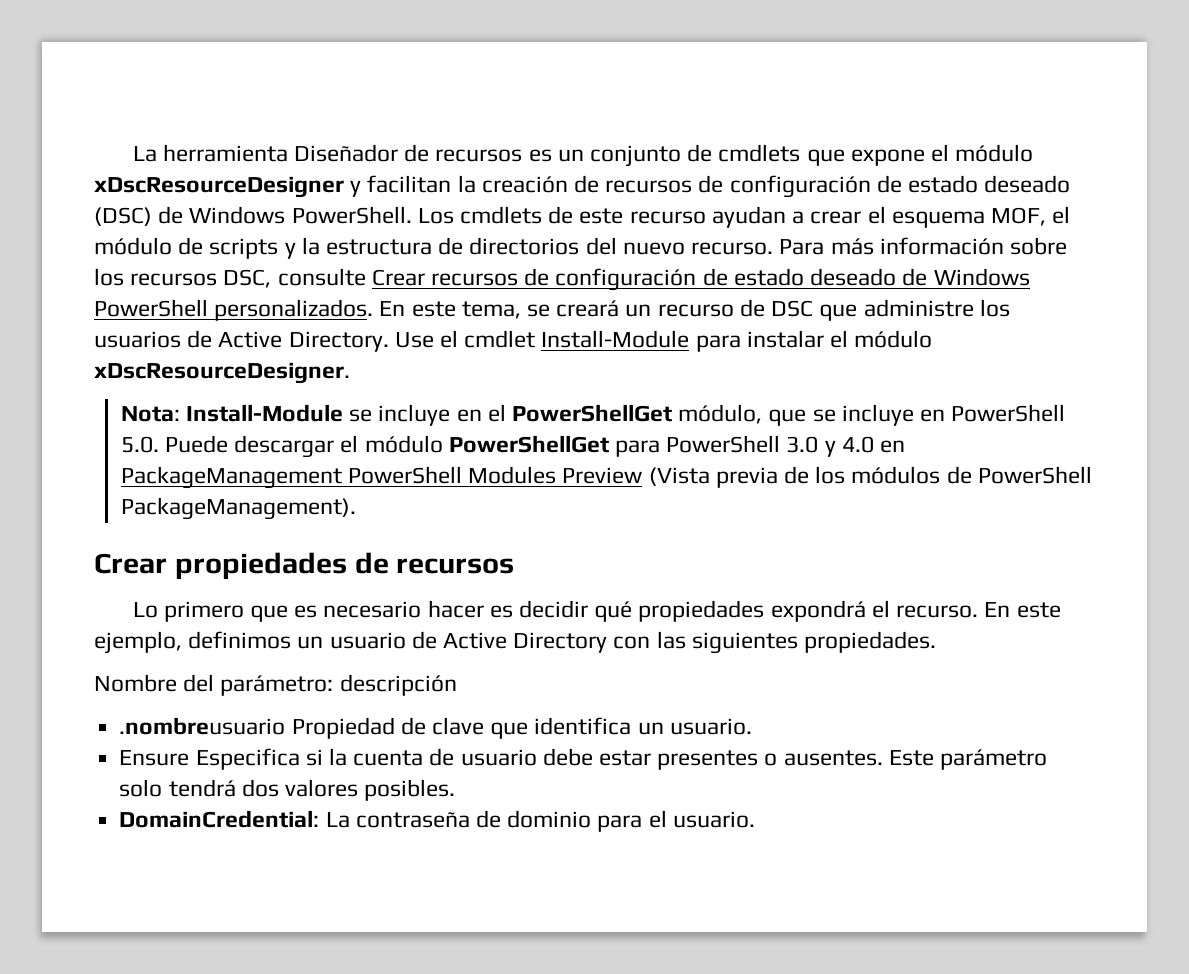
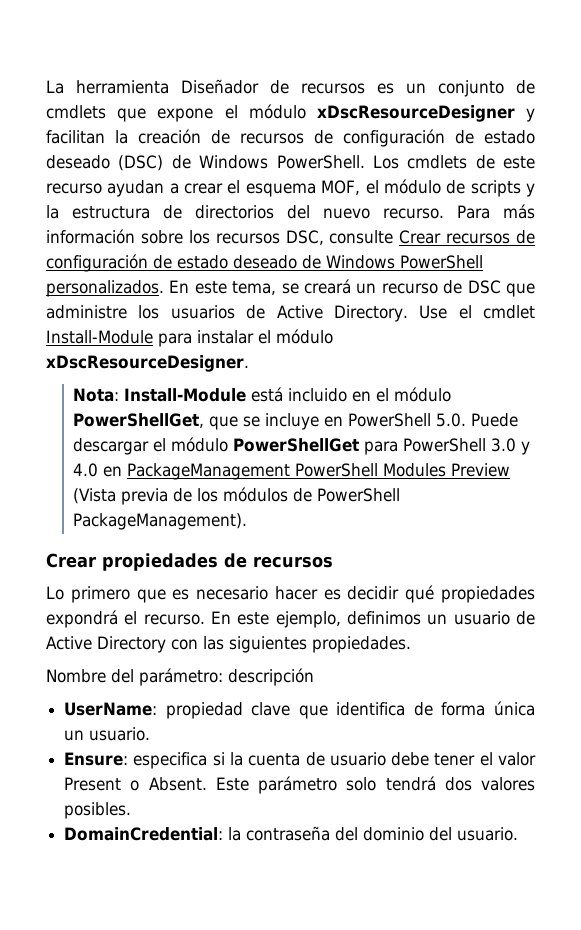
- Nota: Install-Module se incluye en el PowerShellGet módulo, que se incluye en PowerShell 5.0. Puede descargar el módulo PowerShellGet para PowerShell 3.0 y 4.0 en PackageManagement PowerShell Modules Preview (Vista previa de los módulos de PowerShell PackageManagement).
+ Nota: Install-Module está incluido en el módulo PowerShellGet, que se incluye en PowerShell 5.0. Puede descargar el módulo PowerShellGet para PowerShell 3.0 y 4.0 en PackageManagement PowerShell Modules Preview (Vista previa de los módulos de PowerShell PackageManagement).
- .nombreusuario Propiedad de clave que identifica un usuario.
+ UserName: propiedad clave que identifica de forma única un usuario.
- Ensure Especifica si la cuenta de usuario debe estar presentes o ausentes.
+ Ensure: especifica si la cuenta de usuario debe tener el valor Present o Absent.
- DomainCredential: La contraseña de dominio para el usuario.
+ DomainCredential: la contraseña del dominio del usuario.

